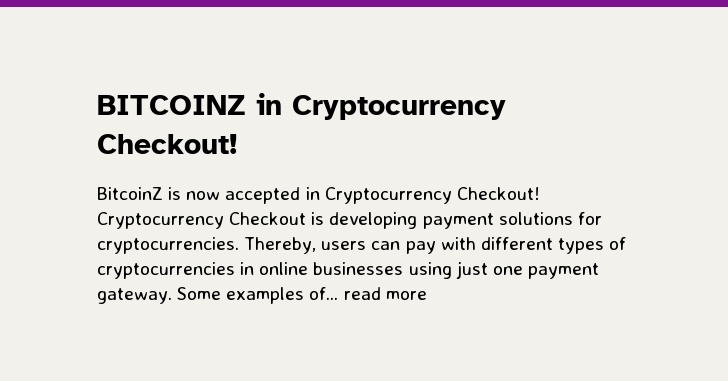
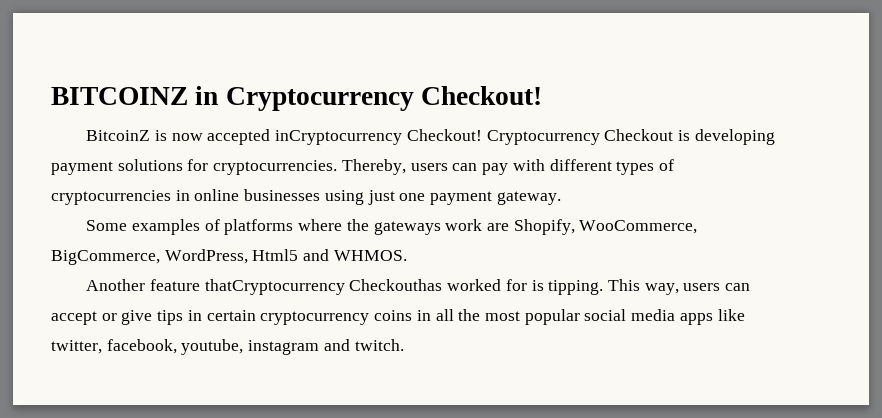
- BitcoinZ is now accepted in Cryptocurrency Checkout!
+ BitcoinZ is now accepted inCryptocurrency Checkout!
- Thereby, users can pay with different types of cryptocurrencies in online businesses using just one payment gateway. Some examples of... read more
+ Thereby, users can pay with different types of cryptocurrencies in online businesses using just one payment gateway.
+ Some examples of platforms where the gateways work are Shopify, WooCommerce, BigCommerce, WordPress, Html5 and WHMOS.
+ Another feature thatCryptocurrency Checkouthas worked for is tipping. This way, users can accept or give tips in certain cryptocurrency coins in all the most popular social media apps like twitter, facebook, youtube, instagram and twitch.

